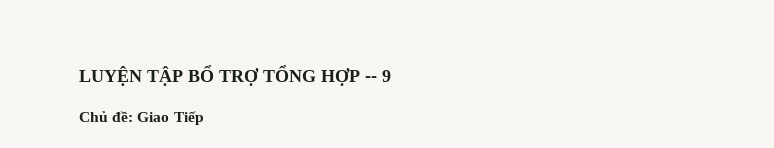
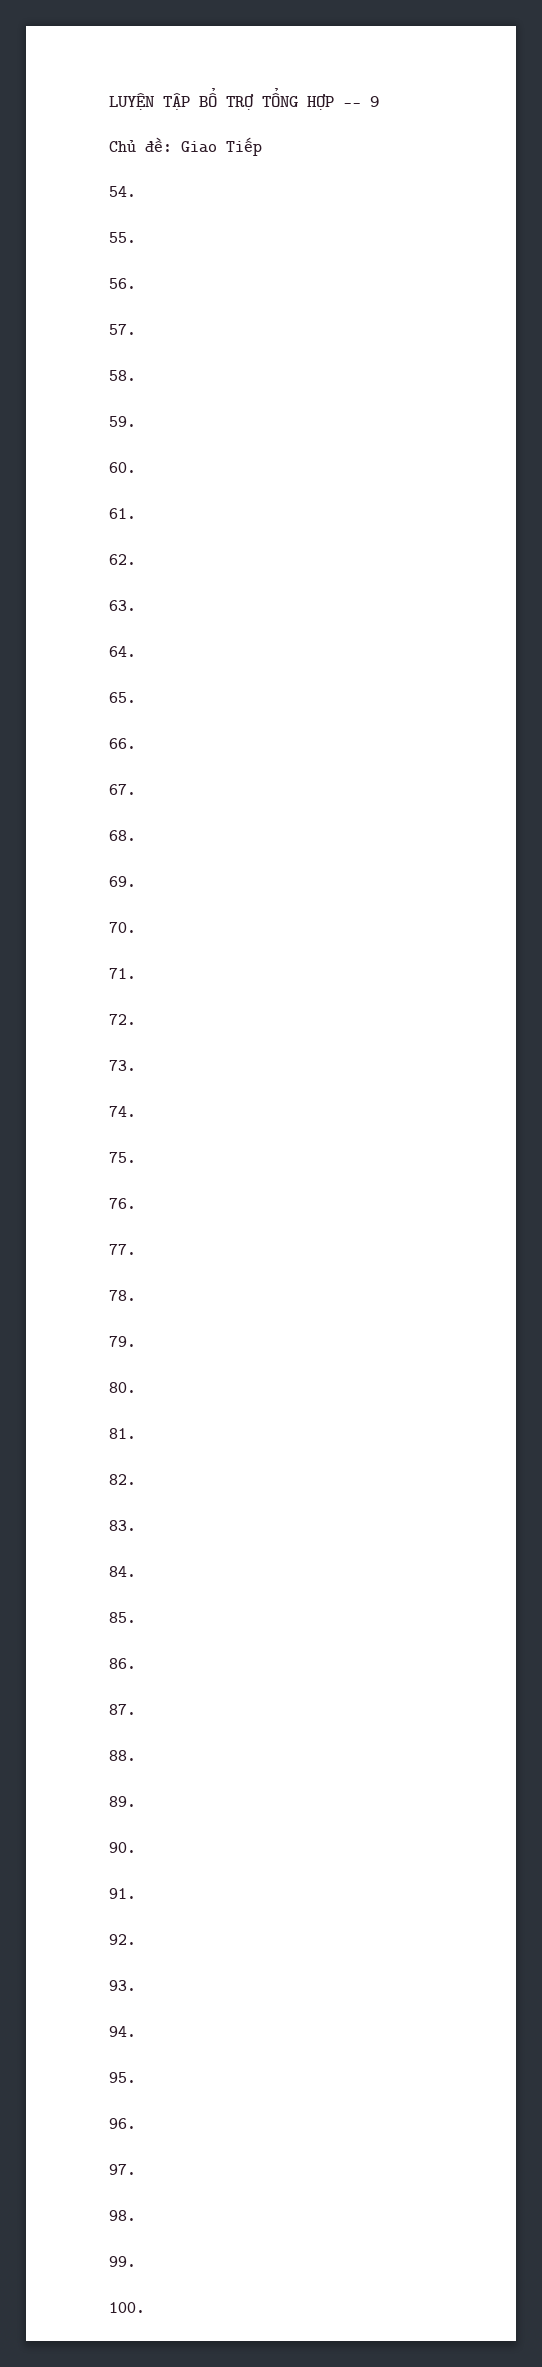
+ 54.
+ 55.
+ 56.
+ 57.
+ 58.
+ 59.
+ 60.
+ 61.
+ 62.
+ 63.
+ 64.
+ 65.
+ 66.
+ 67.
+ 68.
+ 69.
+ 70.
+ 71.
+ 72.
+ 73.
+ 74.
+ 75.
+ 76.
+ 77.
+ 78.
+ 79.
+ 80.
+ 81.
+ 82.
+ 83.
+ 84.
+ 85.
+ 86.
+ 87.
+ 88.
+ 89.
+ 90.
+ 91.
+ 92.
+ 93.
+ 94.
+ 95.
+ 96.
+ 97.
+ 98.
+ 99.
+ 100.

